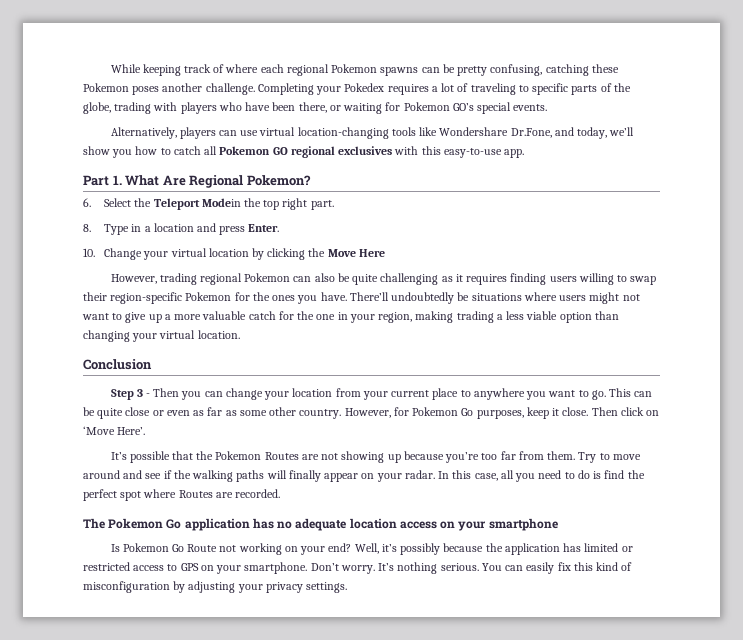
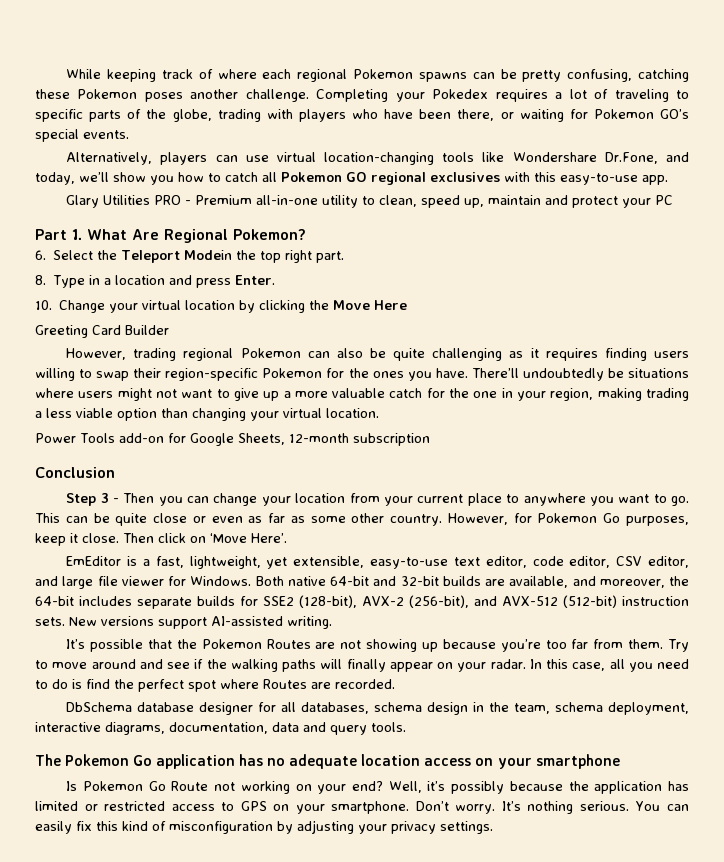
+ Glary Utilities PRO - Premium all-in-one utility to clean, speed up, maintain and protect your PC
+ Greeting Card Builder
+ Power Tools add-on for Google Sheets, 12-month subscription
+ EmEditor is a fast, lightweight, yet extensible, easy-to-use text editor, code editor, CSV editor, and large file viewer for Windows. Both native 64-bit and 32-bit builds are available, and moreover, the 64-bit includes separate builds for SSE2 (128-bit), AVX-2 (256-bit), and AVX-512 (512-bit) instruction sets. New versions support AI-assisted writing.
+ DbSchema database designer for all databases, schema design in the team, schema deployment, interactive diagrams, documentation, data and query tools.

